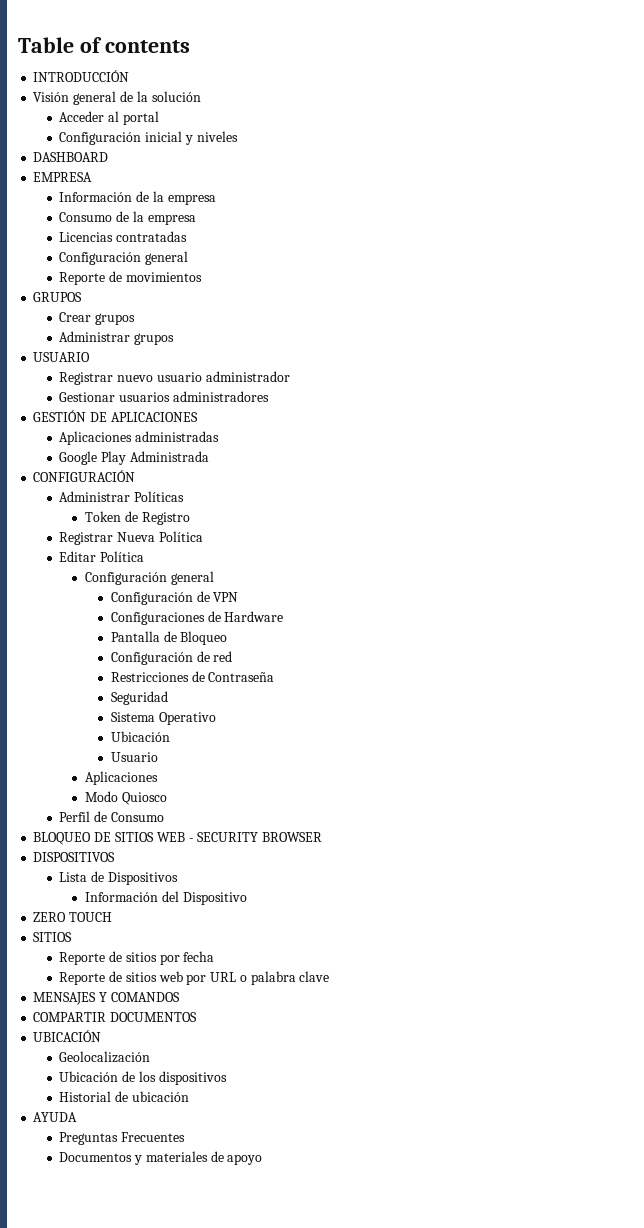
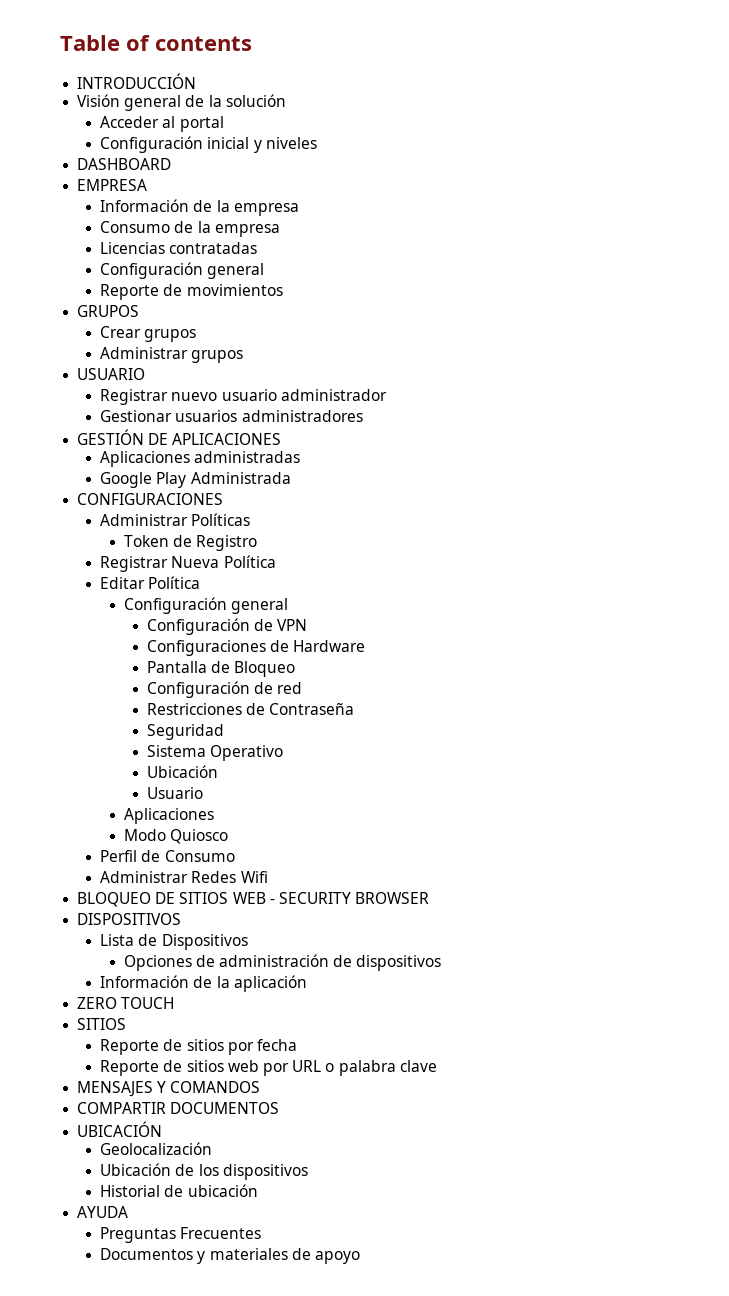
- CONFIGURACIÓN
+ CONFIGURACIONES
+ Administrar Redes Wifi
- Información del Dispositivo
+ Opciones de administración de dispositivos
+ Información de la aplicación

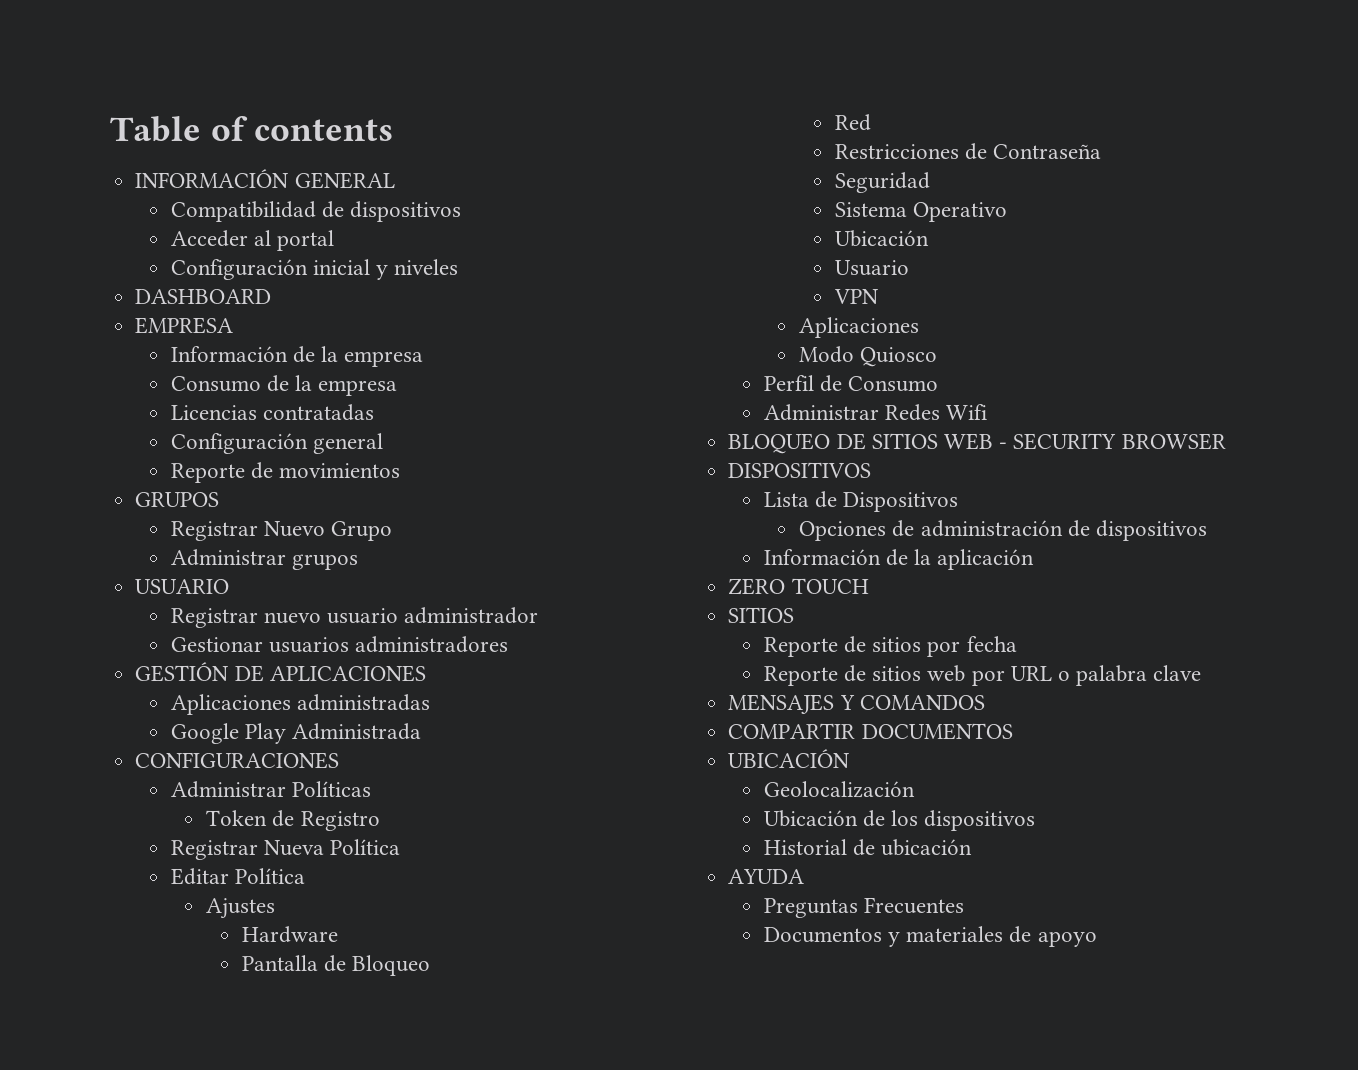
- INTRODUCCIÓN
- Visión general de la solución
+ INFORMACIÓN GENERAL
+ Compatibilidad de dispositivos
- Crear grupos
+ Registrar Nuevo Grupo
  Editar Política
- Configuración general
- Configuración de VPN
- Configuraciones de Hardware
+ Ajustes
+ Hardware
- Configuración de red
+ Red
+ VPN

